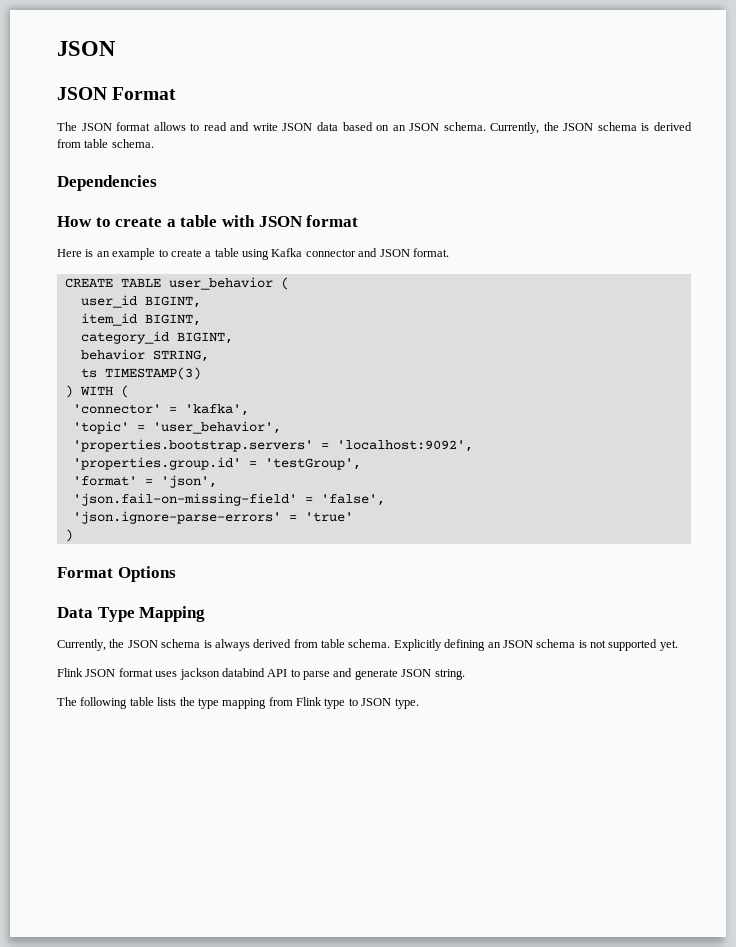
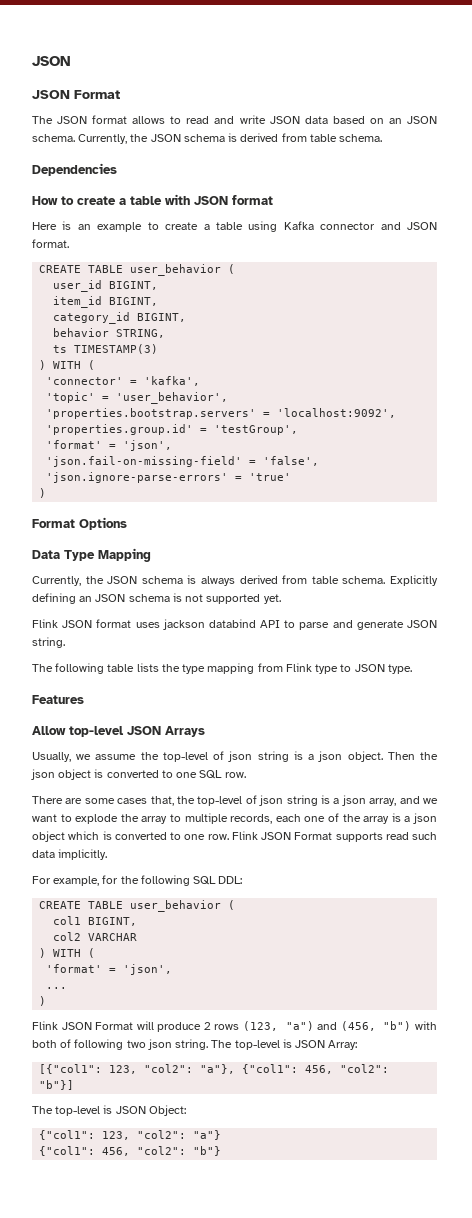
+ Features
+ Allow top-level JSON Arrays
+ Usually, we assume the top-level of json string is a json object. Then the json object is converted to one SQL row.
+ There are some cases that, the top-level of json string is a json array, and we want to explode the array to multiple records, each one of the array is a json object which is converted to one row. Flink JSON Format supports read such data implicitly.
+ For example, for the following SQL DDL:
+ CREATE TABLE user_behavior (
+ col1 BIGINT,
+ col2 VARCHAR
+ ) WITH (
+ 'format' = 'json',
+ ...
+ )
+ Flink JSON Format will produce 2 rows (123, "a") and (456, "b") with both of following two json string. The top-level is JSON Array:
+ [{"col1": 123, "col2": "a"}, {"col1": 456, "col2": "b"}]
+ The top-level is JSON Object:
+ {"col1": 123, "col2": "a"}
+ {"col1": 456, "col2": "b"}

